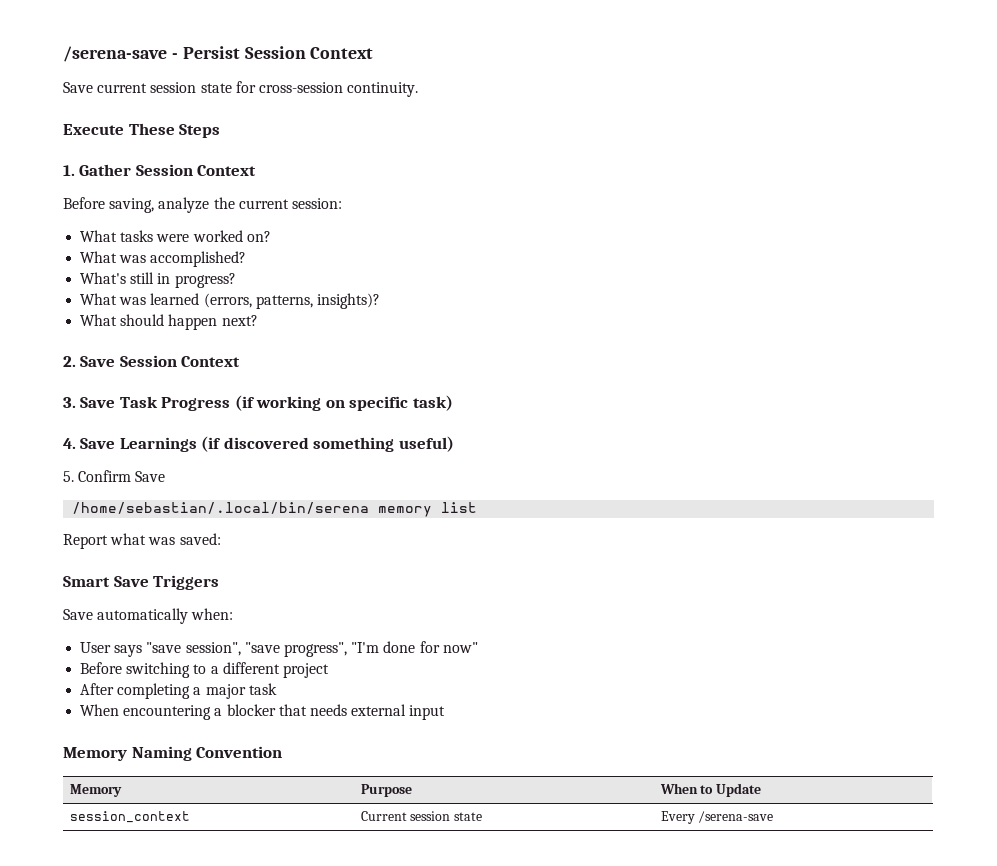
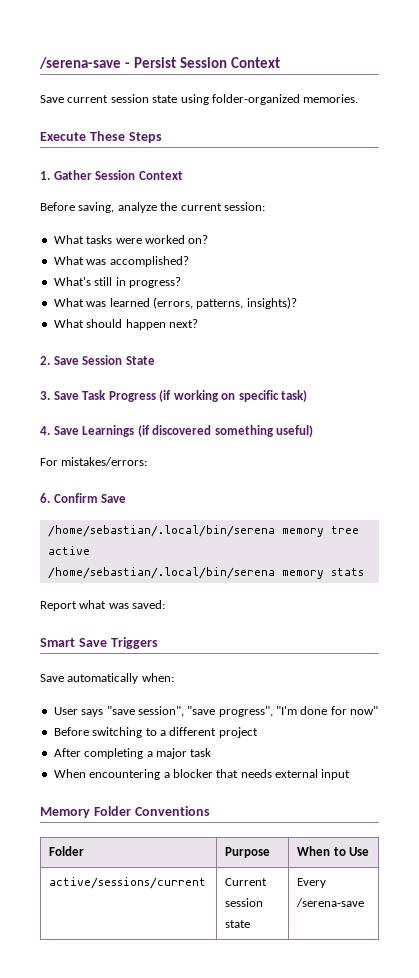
- Save current session state for cross-session continuity.
+ Save current session state using folder-organized memories.
- 2. Save Session Context
+ 2. Save Session State
- 5. Confirm Save
+ For mistakes/errors:
+ 6. Confirm Save
- /home/sebastian/.local/bin/serena memory list
+ /home/sebastian/.local/bin/serena memory tree active
+ /home/sebastian/.local/bin/serena memory stats
- Memory Naming Convention
- Memory | Purpose | When to Update
- session_context | Current session state | Every /serena-save
+ Memory Folder Conventions
+ Folder | Purpose | When to Use
+ active/sessions/current | Current session state | Every /serena-save

